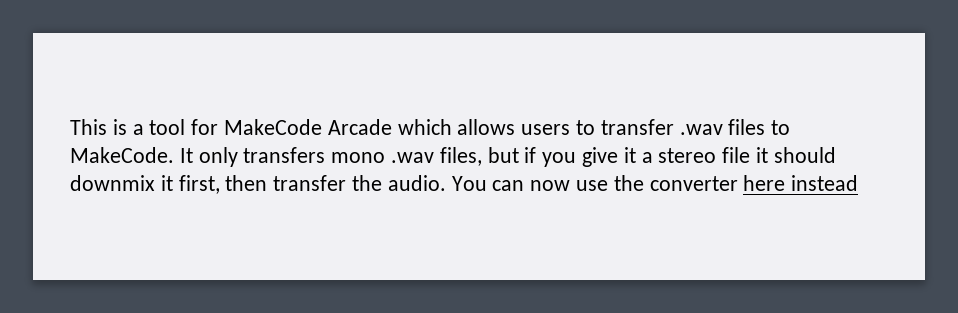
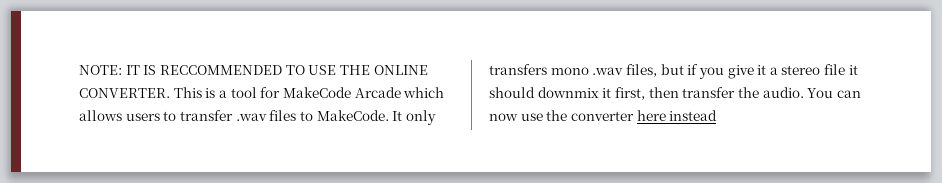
+ NOTE: IT IS RECCOMMENDED TO USE THE ONLINE CONVERTER.

